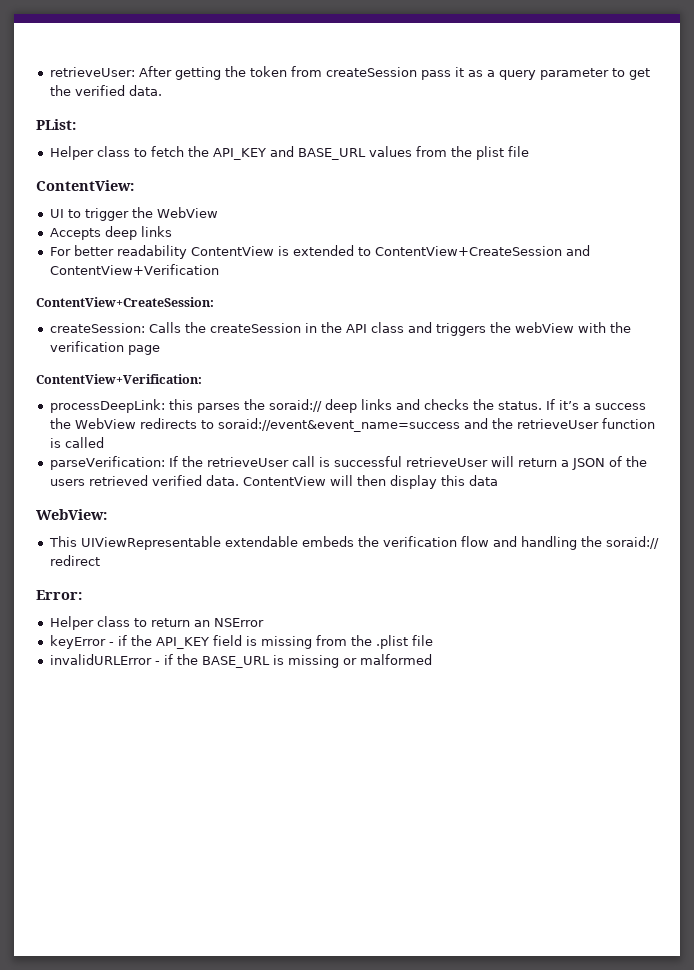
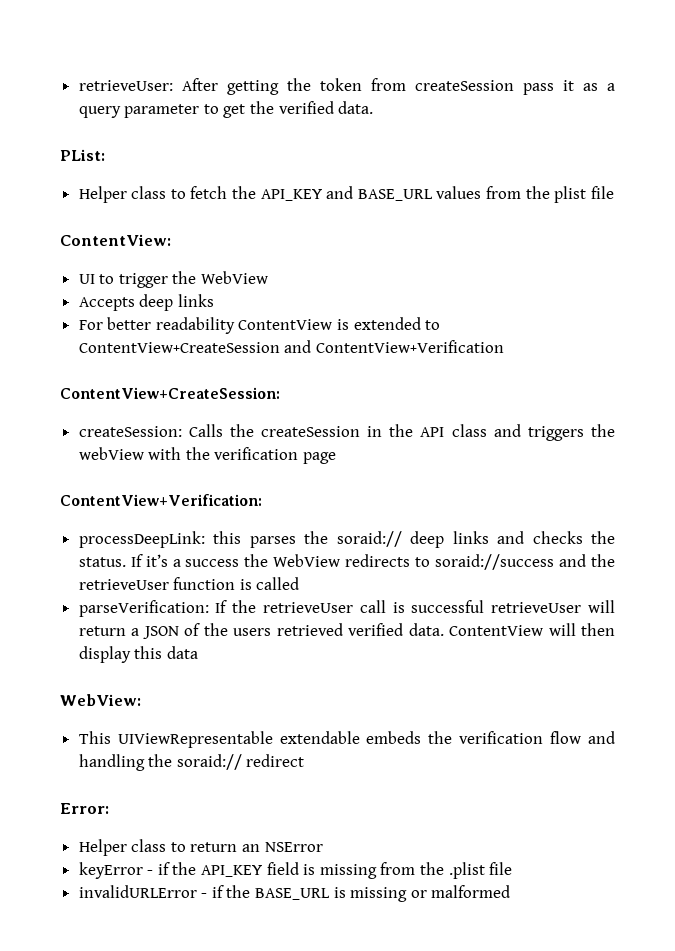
- If it’s a success the WebView redirects to soraid://event&event_name=success and the retrieveUser function is called
+ If it’s a success the WebView redirects to soraid://success and the retrieveUser function is called

